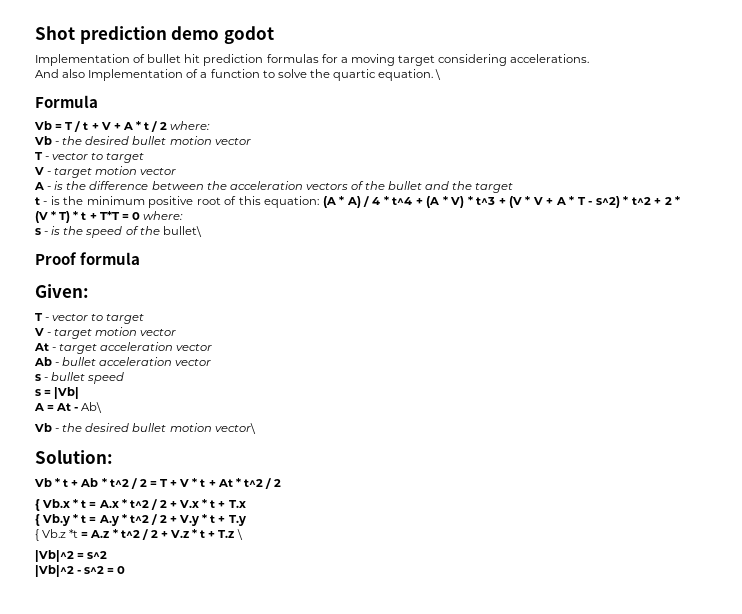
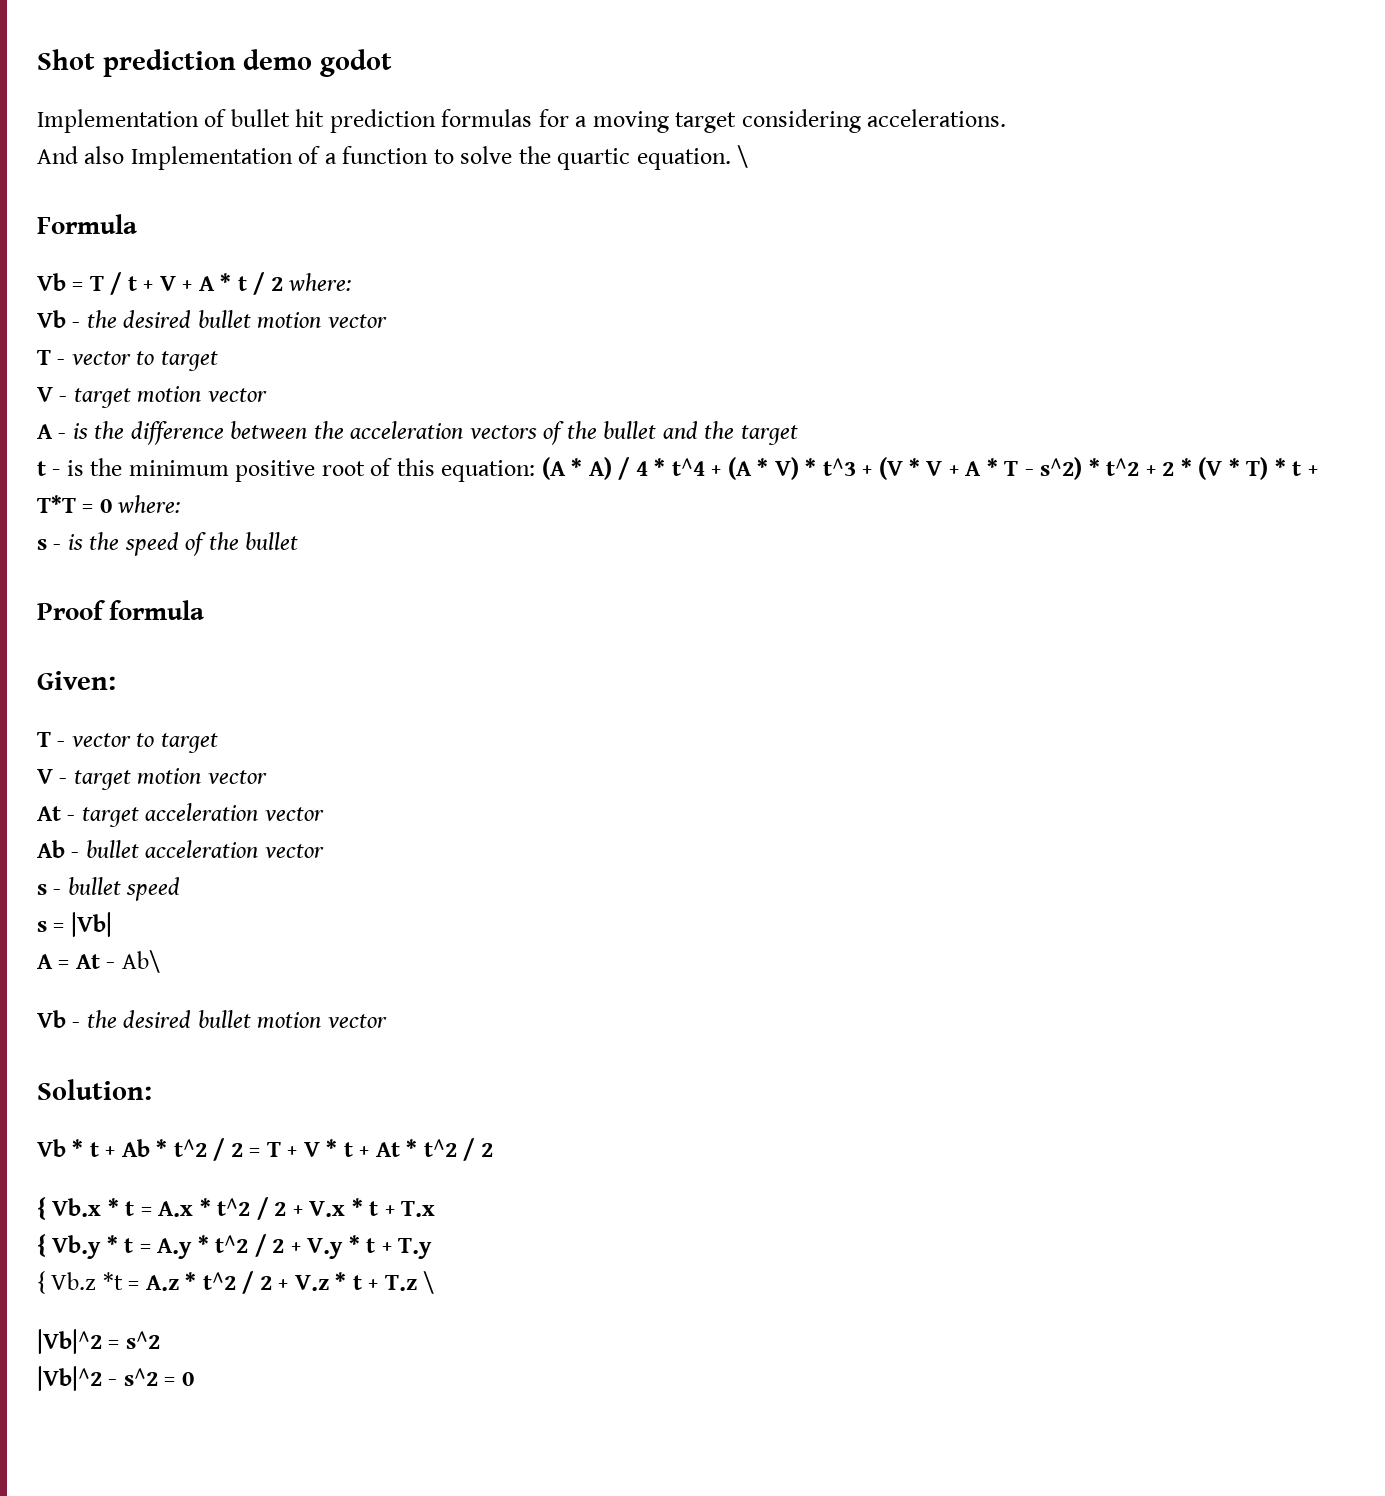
- s - is the speed of the bullet\
+ s - is the speed of the bullet
  A = At - Ab\
- Vb - the desired bullet motion vector\
+ Vb - the desired bullet motion vector

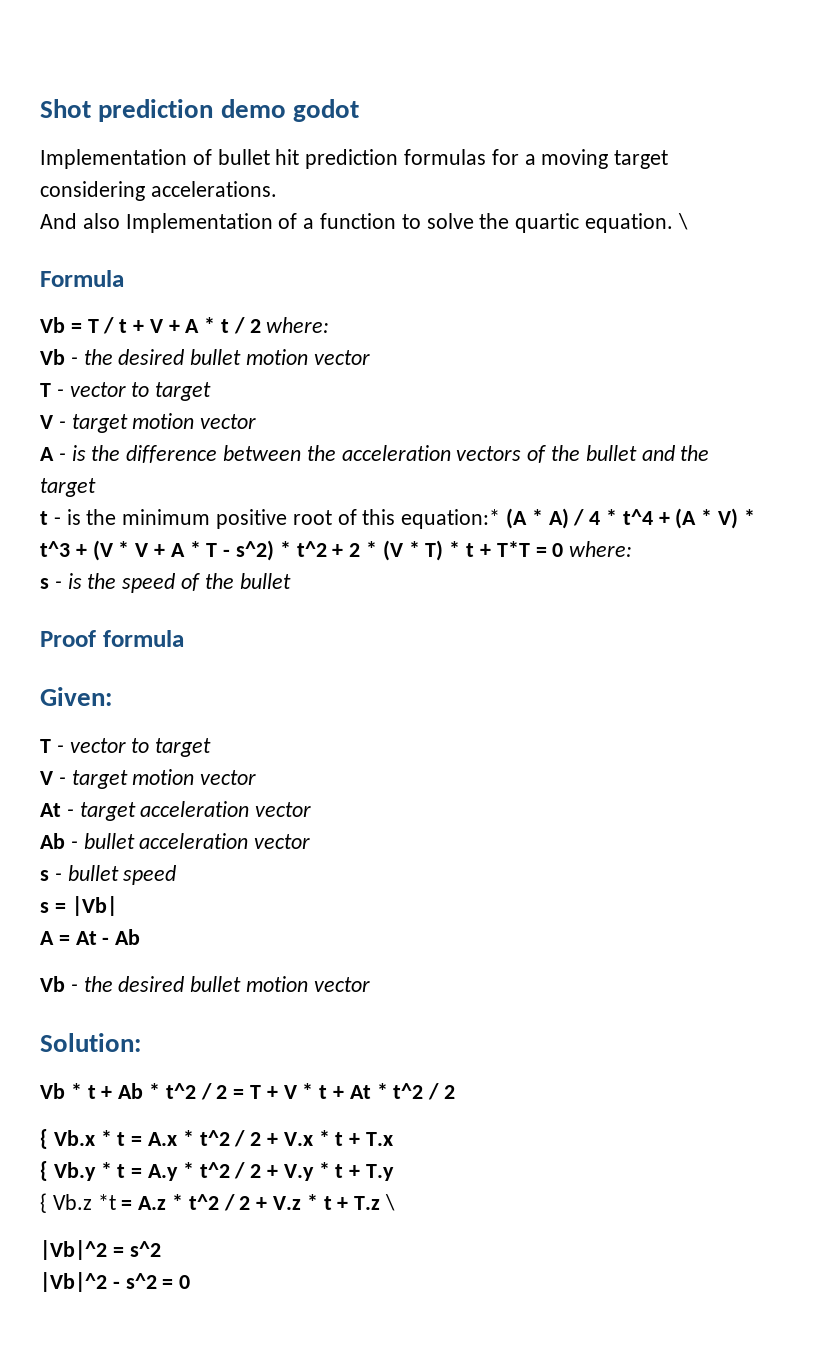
- t - is the minimum positive root of this equation: (A * A) / 4 * t^4 + (A * V) * t^3 + (V * V + A * T - s^2) * t^2 + 2 * (V * T) * t + T*T = 0 where:
+ t - is the minimum positive root of this equation:* (A * A) / 4 * t^4 + (A * V) * t^3 + (V * V + A * T - s^2) * t^2 + 2 * (V * T) * t + T*T = 0 where:
- A = At - Ab\
+ A = At - Ab

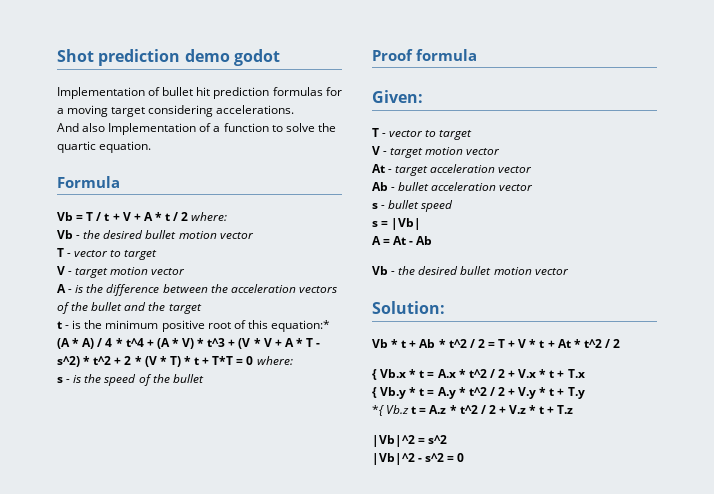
- And also Implementation of a function to solve the quartic equation. \
+ And also Implementation of a function to solve the quartic equation.
- { Vb.z *t = A.z * t^2 / 2 + V.z * t + T.z \
+ *{ Vb.z t = A.z * t^2 / 2 + V.z * t + T.z

